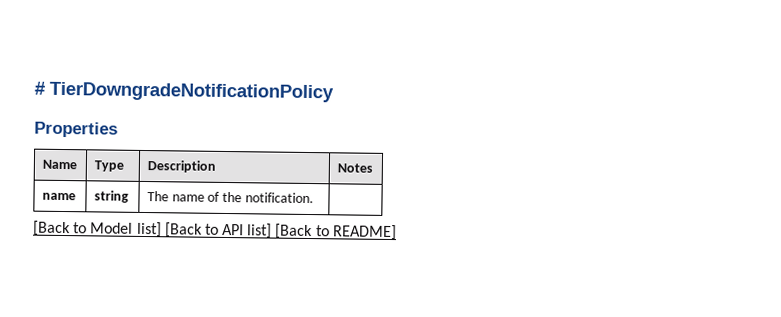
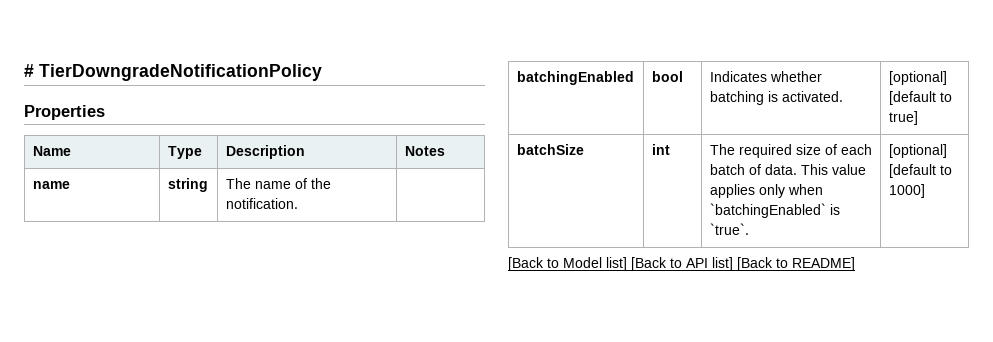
+ batchingEnabled | bool | Indicates whether batching is activated. | [optional] [default to true]
+ batchSize | int | The required size of each batch of data. This value applies only when `batchingEnabled` is `true`. | [optional] [default to 1000]

